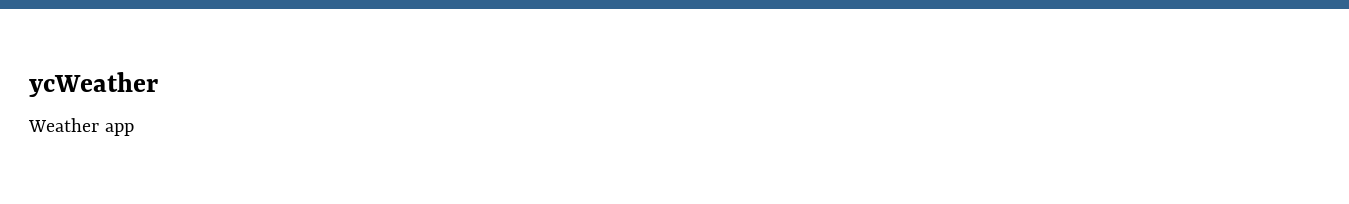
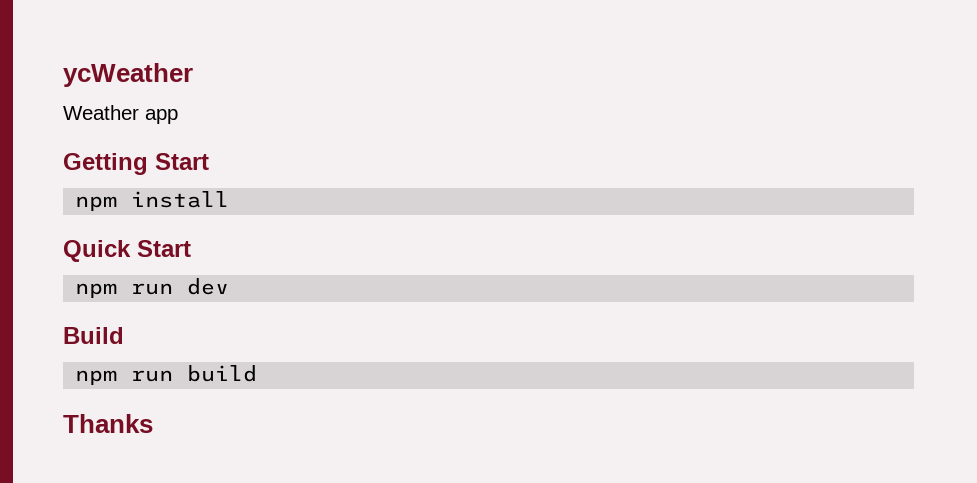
+ Getting Start
+ npm install
+ Quick Start
+ npm run dev
+ Build
+ npm run build
+ Thanks

